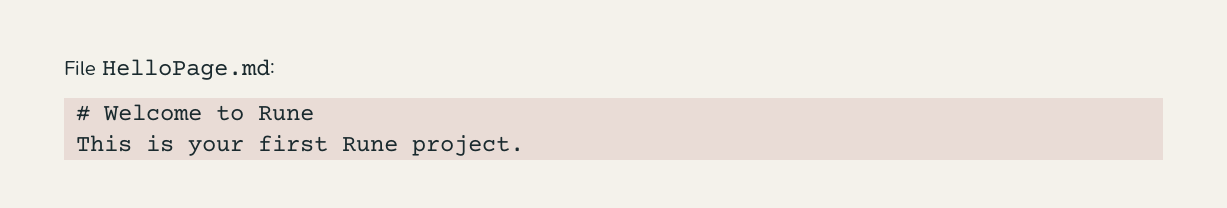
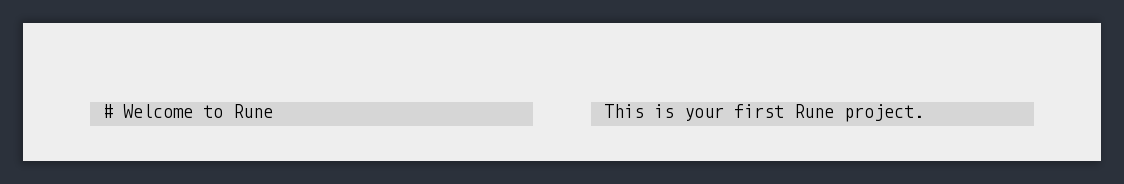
- File HelloPage.md:

